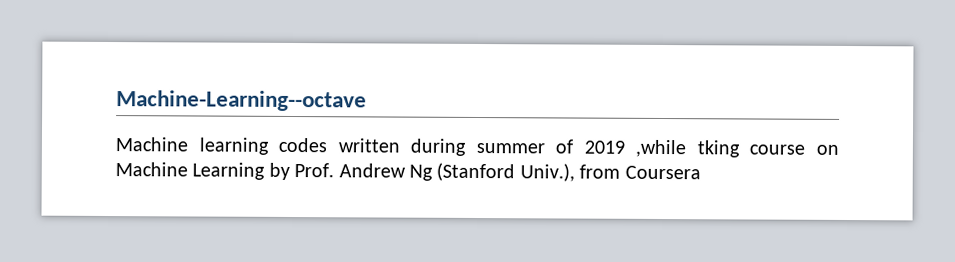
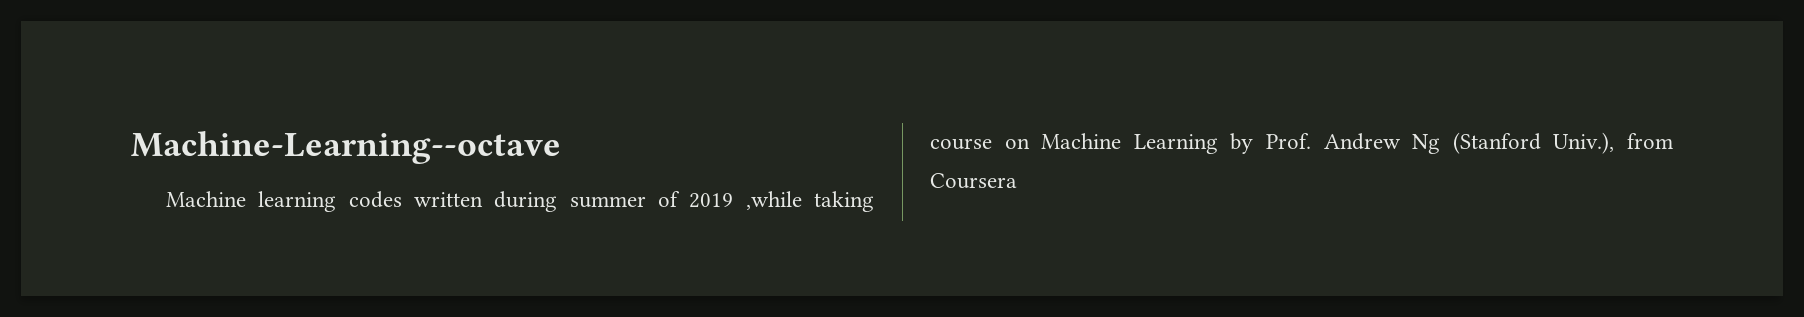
- Machine learning codes written during summer of 2019 ,while tking course on Machine Learning by Prof. Andrew Ng (Stanford Univ.), from Coursera
+ Machine learning codes written during summer of 2019 ,while taking course on Machine Learning by Prof. Andrew Ng (Stanford Univ.), from Coursera

